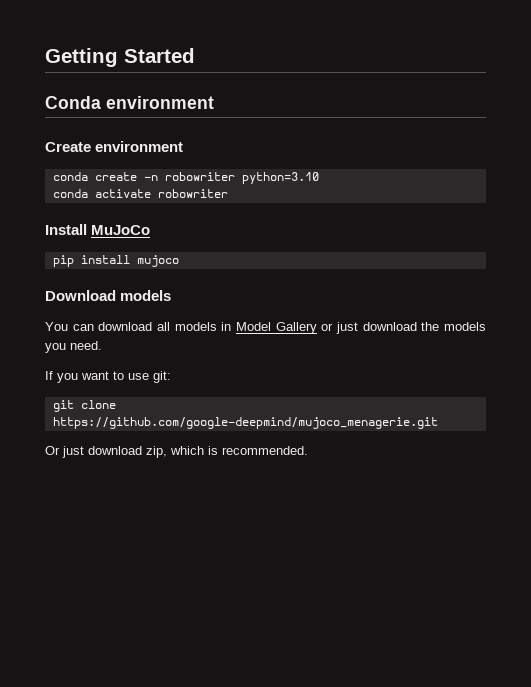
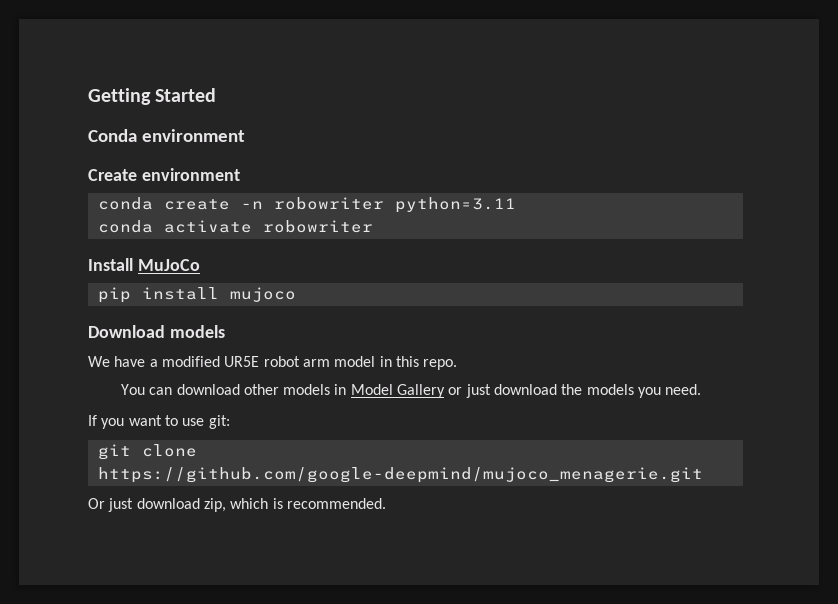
- conda create -n robowriter python=3.10
+ conda create -n robowriter python=3.11
+ We have a modified UR5E robot arm model in this repo.
- You can download all models in Model Gallery or just download the models you need.
+ You can download other models in Model Gallery or just download the models you need.

